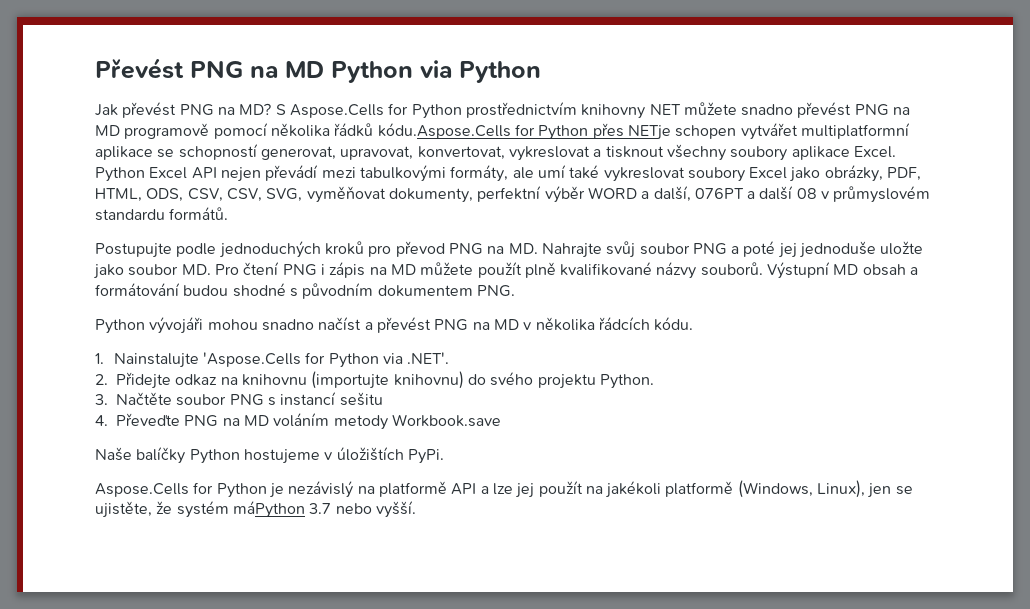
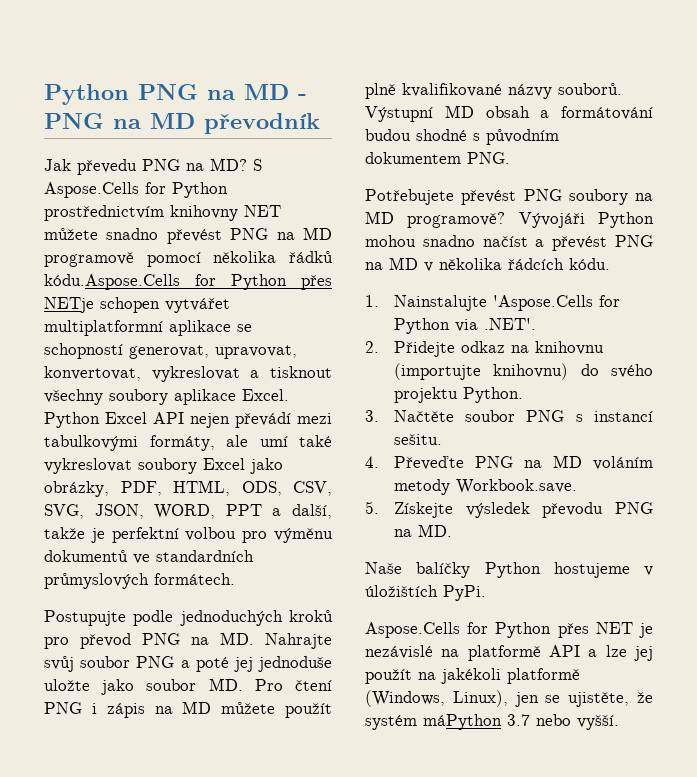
- Převést PNG na MD Python via Python
+ Python PNG na MD - PNG na MD převodník
- Jak převést PNG na MD?
+ Jak převedu PNG na MD?
- Python Excel API nejen převádí mezi tabulkovými formáty, ale umí také vykreslovat soubory Excel jako obrázky, PDF, HTML, ODS, CSV, CSV, SVG, vyměňovat dokumenty, perfektní výběr WORD a další, 076PT a další 08 v průmyslovém standardu formátů.
+ Python Excel API nejen převádí mezi tabulkovými formáty, ale umí také vykreslovat soubory Excel jako obrázky, PDF, HTML, ODS, CSV, SVG, JSON, WORD, PPT a další, takže je perfektní volbou pro výměnu dokumentů ve standardních průmyslových formátech.
- Python vývojáři mohou snadno načíst a převést PNG na MD v několika řádcích kódu.
+ Potřebujete převést PNG soubory na MD programově? Vývojáři Python mohou snadno načíst a převést PNG na MD v několika řádcích kódu.
- 3. Načtěte soubor PNG s instancí sešitu
+ 3. Načtěte soubor PNG s instancí sešitu.
- 4. Převeďte PNG na MD voláním metody Workbook.save
+ 4. Převeďte PNG na MD voláním metody Workbook.save.
+ 5. Získejte výsledek převodu PNG na MD.
- Aspose.Cells for Python je nezávislý na platformě API a lze jej použít na jakékoli platformě (Windows, Linux), jen se ujistěte, že systém máPython 3.7 nebo vyšší.
+ Aspose.Cells for Python přes NET je nezávislé na platformě API a lze jej použít na jakékoli platformě (Windows, Linux), jen se ujistěte, že systém máPython 3.7 nebo vyšší.

